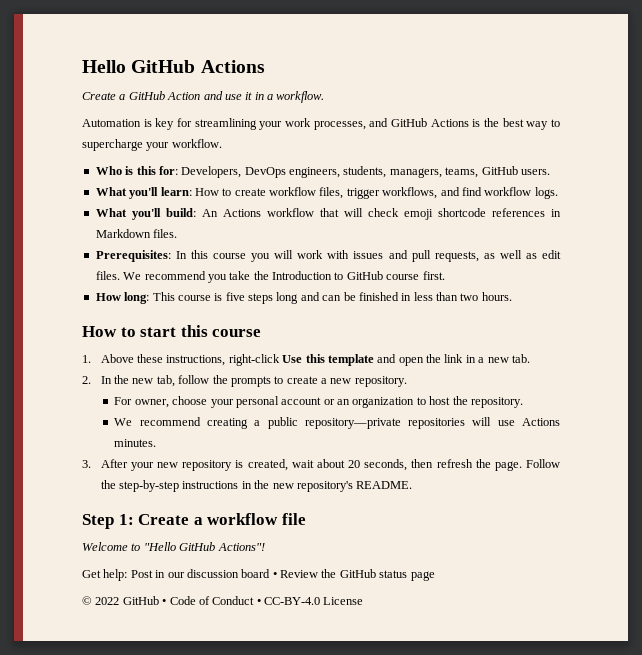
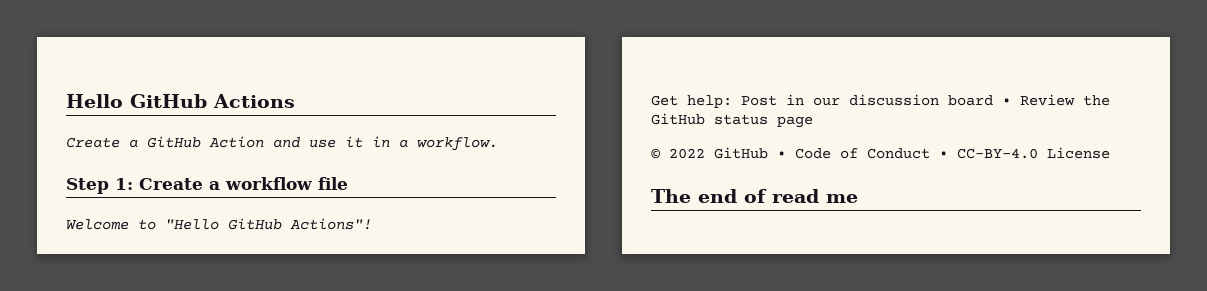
- Automation is key for streamlining your work processes, and GitHub Actions is the best way to supercharge your workflow.
- Who is this for: Developers, DevOps engineers, students, managers, teams, GitHub users.
- What you'll learn: How to create workflow files, trigger workflows, and find workflow logs.
- What you'll build: An Actions workflow that will check emoji shortcode references in Markdown files.
- Prerequisites: In this course you will work with issues and pull requests, as well as edit files. We recommend you take the Introduction to GitHub course first.
- How long: This course is five steps long and can be finished in less than two hours.
- How to start this course
- 1. Above these instructions, right-click Use this template and open the link in a new tab.
- 2. In the new tab, follow the prompts to create a new repository.
- For owner, choose your personal account or an organization to host the repository.
- We recommend creating a public repository—private repositories will use Actions minutes.
- 3. After your new repository is created, wait about 20 seconds, then refresh the page. Follow the step-by-step instructions in the new repository's README.
+ The end of read me

